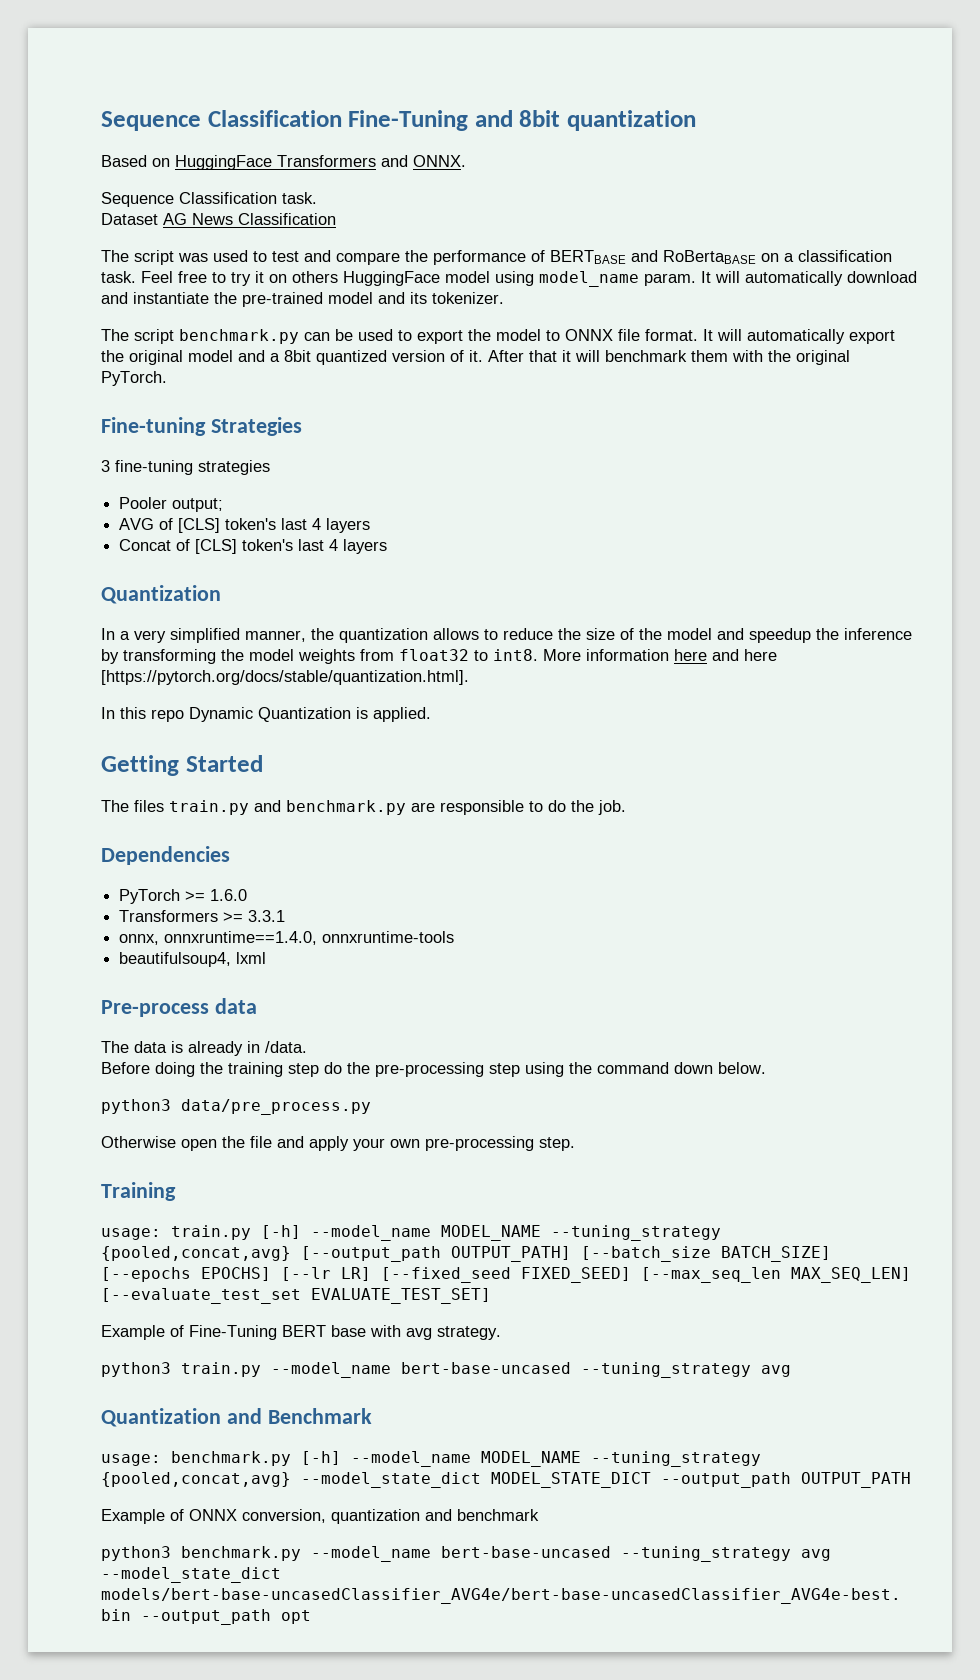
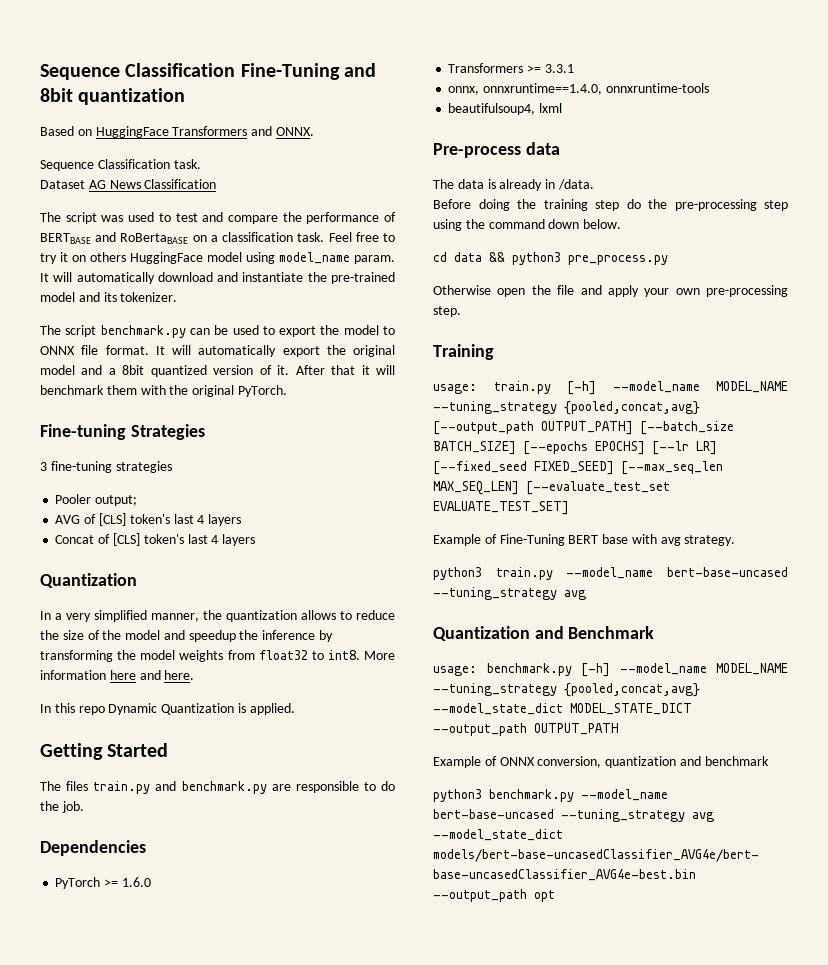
- More information here and here [https://pytorch.org/docs/stable/quantization.html].
+ More information here and here.
- python3 data/pre_process.py
+ cd data && python3 pre_process.py

